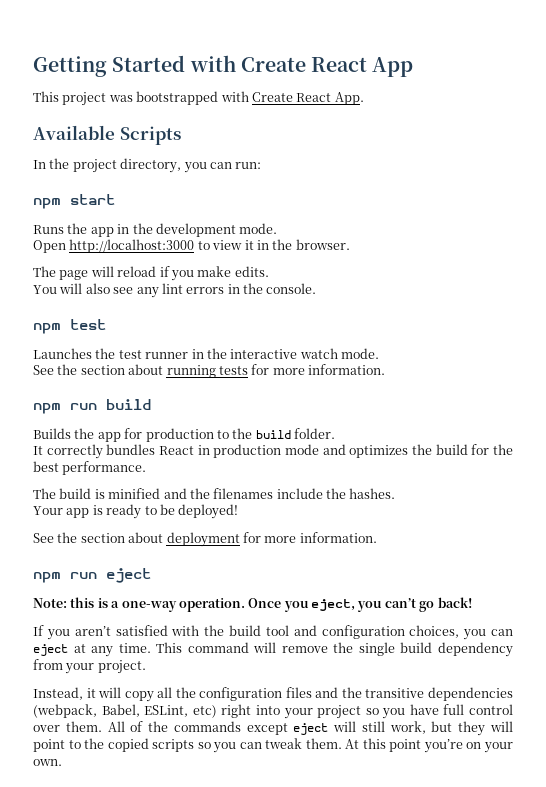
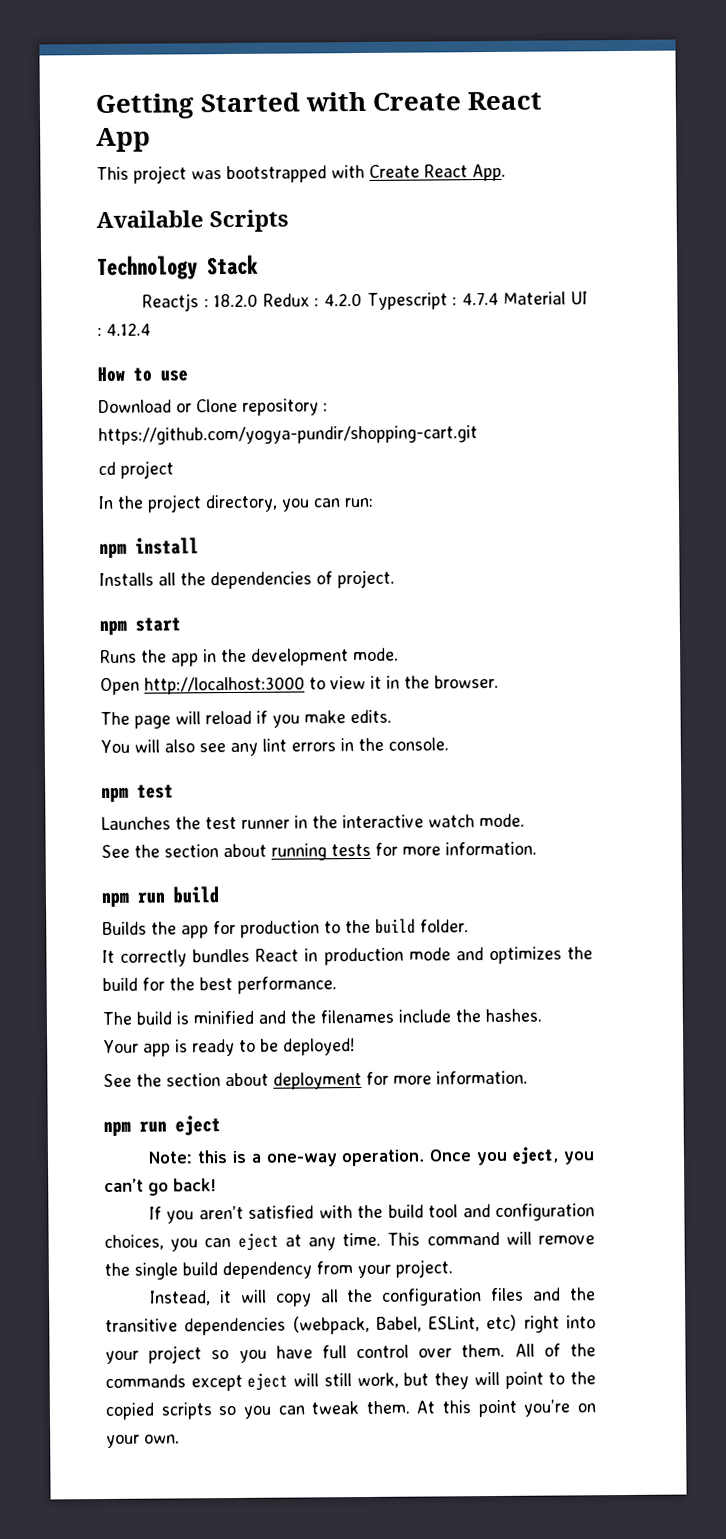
+ Technology Stack
+ Reactjs : 18.2.0 Redux : 4.2.0 Typescript : 4.7.4 Material UI : 4.12.4
+ How to use
+ Download or Clone repository : https://github.com/yogya-pundir/shopping-cart.git
+ cd project
+ npm install
+ Installs all the dependencies of project.

